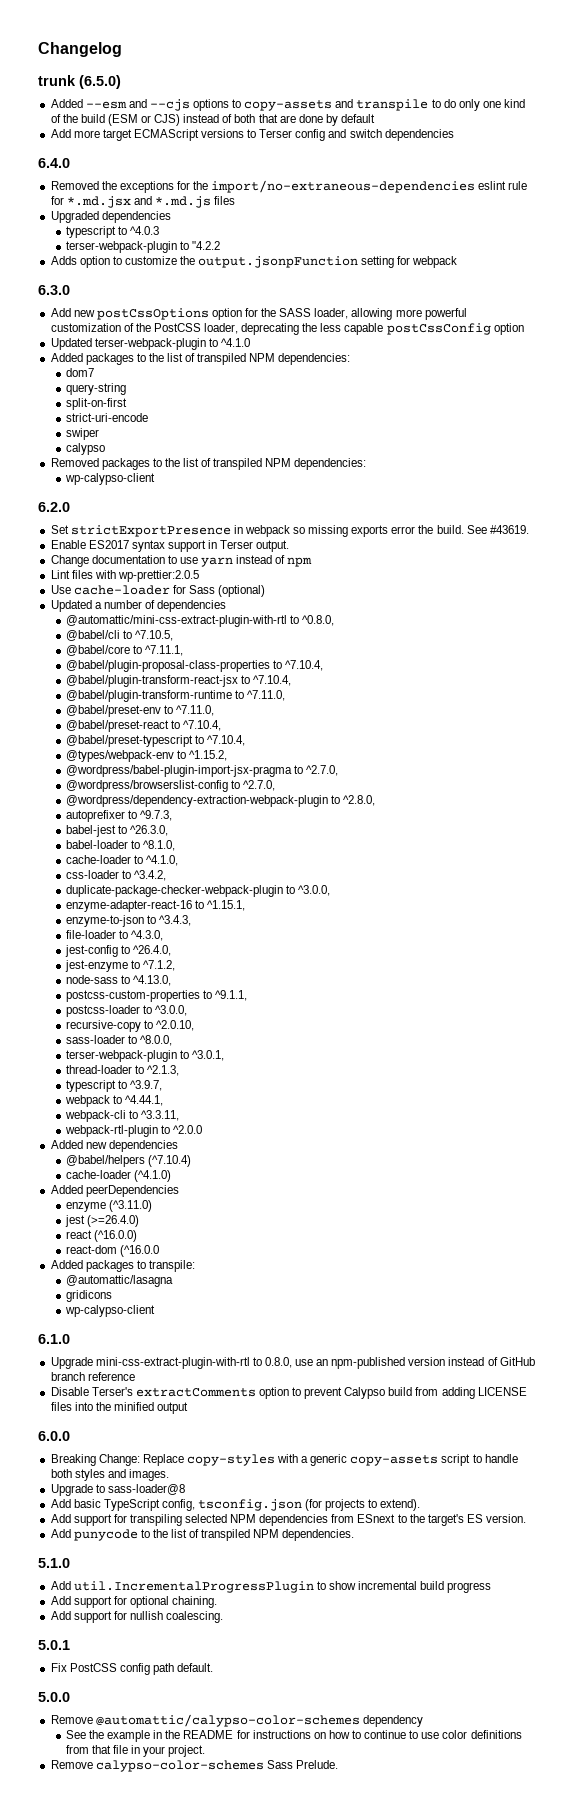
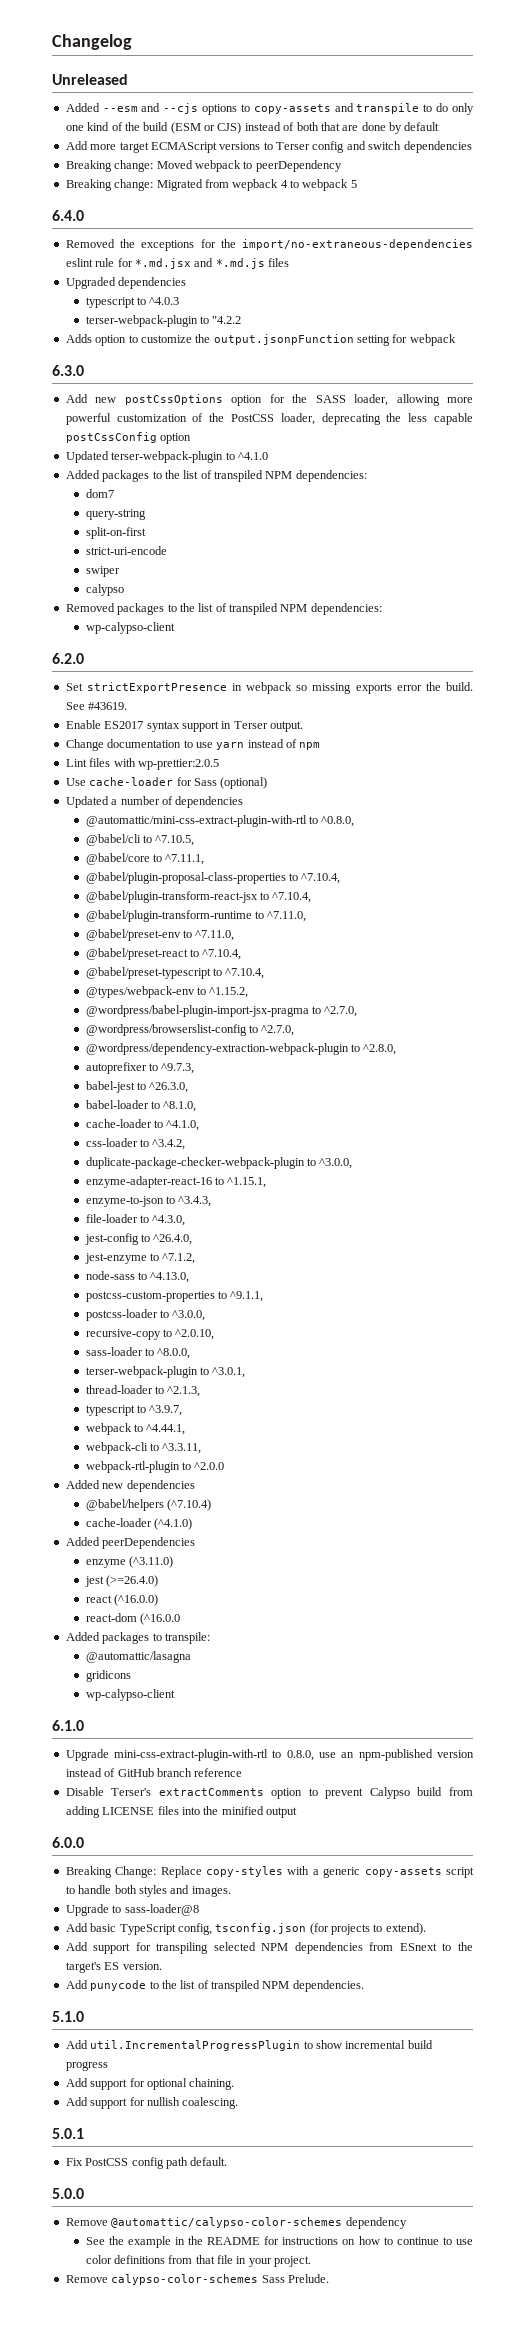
- trunk (6.5.0)
+ Unreleased
+ Breaking change: Moved webpack to peerDependency
+ Breaking change: Migrated from wepback 4 to webpack 5

